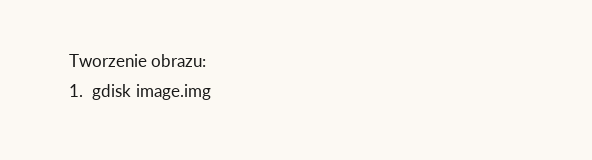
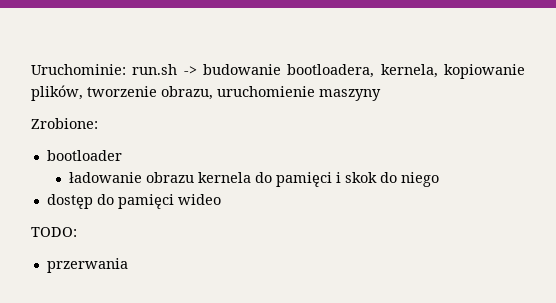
- Tworzenie obrazu:
- 1. gdisk image.img
+ Uruchominie: run.sh -> budowanie bootloadera, kernela, kopiowanie plików, tworzenie obrazu, uruchomienie maszyny
+ Zrobione:
+ bootloader
+ ładowanie obrazu kernela do pamięci i skok do niego
+ dostęp do pamięci wideo
+ TODO:
+ przerwania

